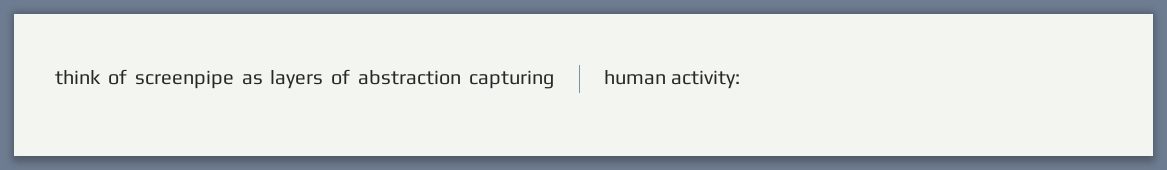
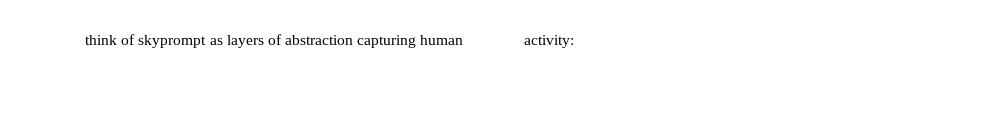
- think of screenpipe as layers of abstraction capturing human activity:
+ think of skyprompt as layers of abstraction capturing human activity:

